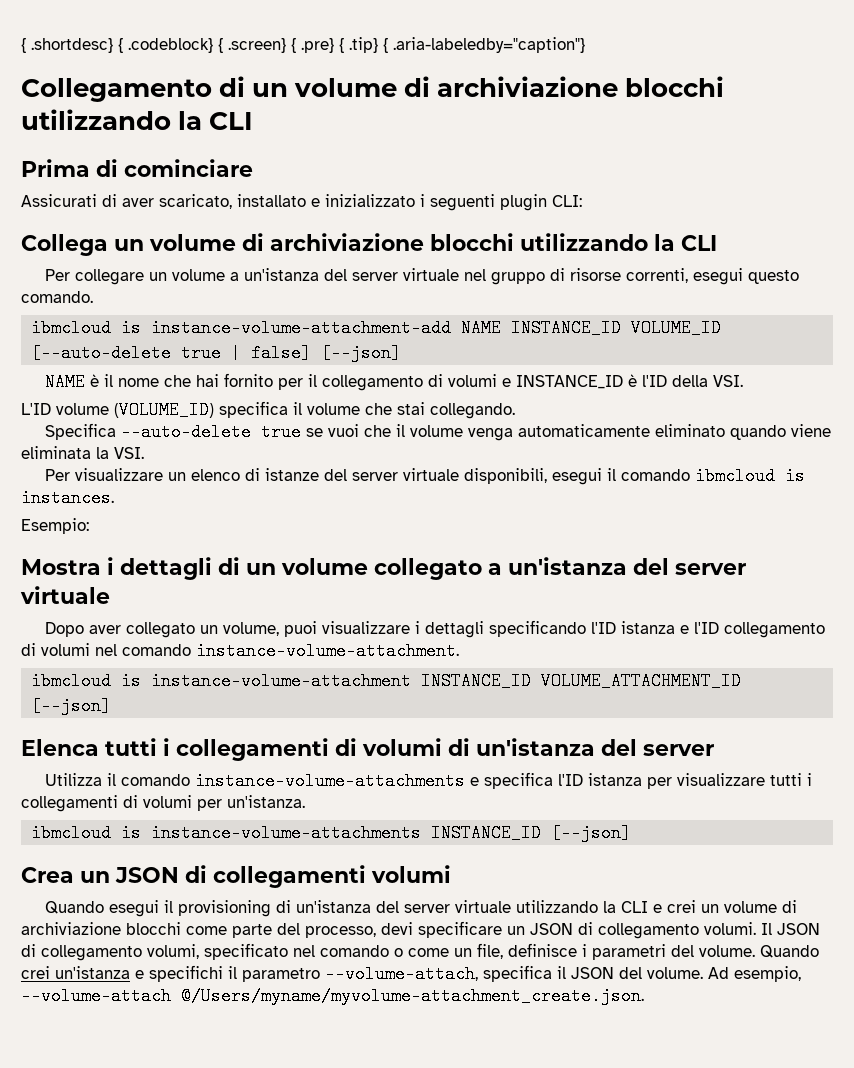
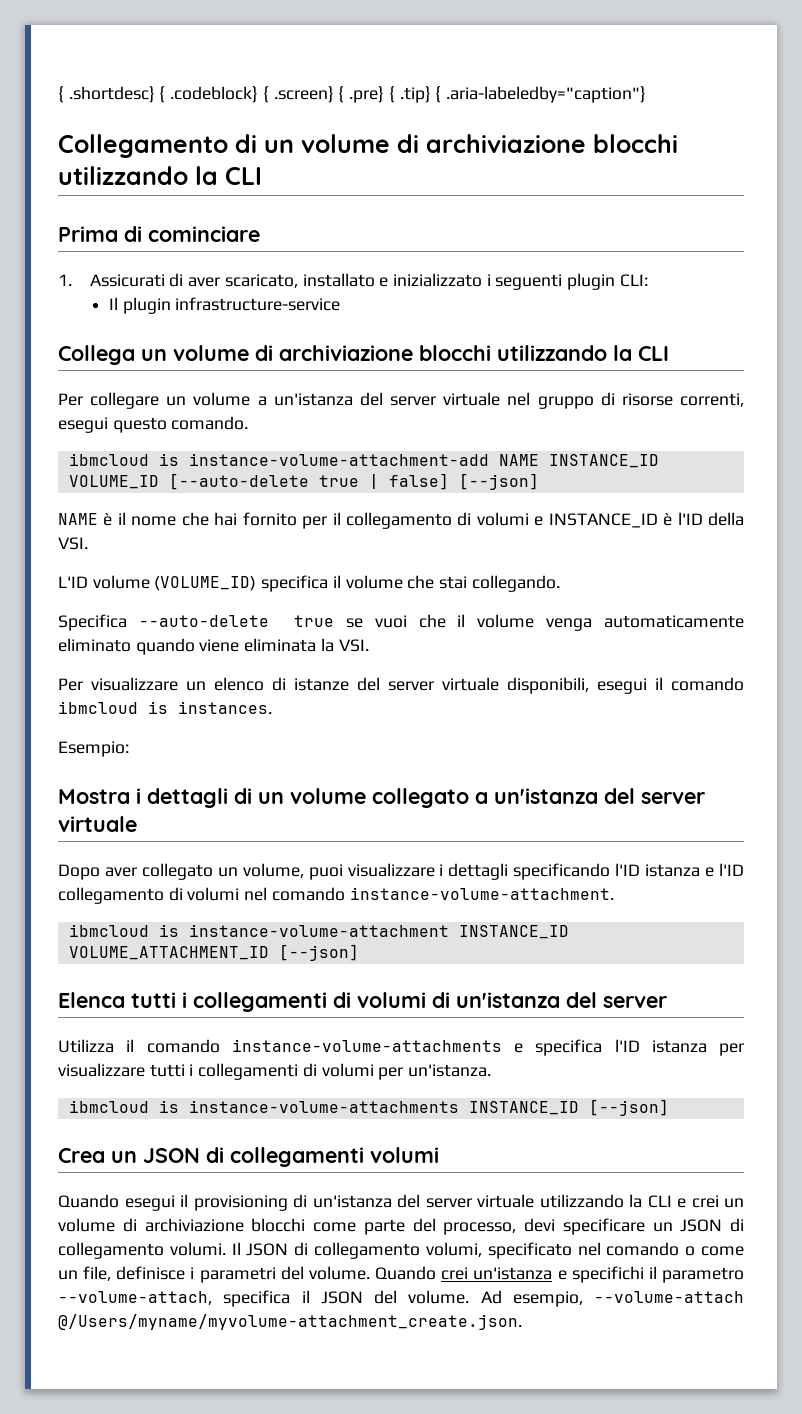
- Assicurati di aver scaricato, installato e inizializzato i seguenti plugin CLI:
+ 1. Assicurati di aver scaricato, installato e inizializzato i seguenti plugin CLI:
+ Il plugin infrastructure-service

